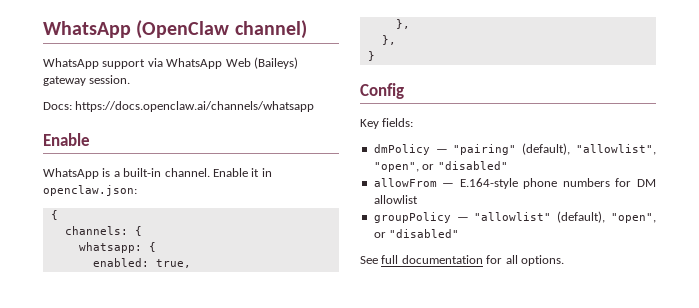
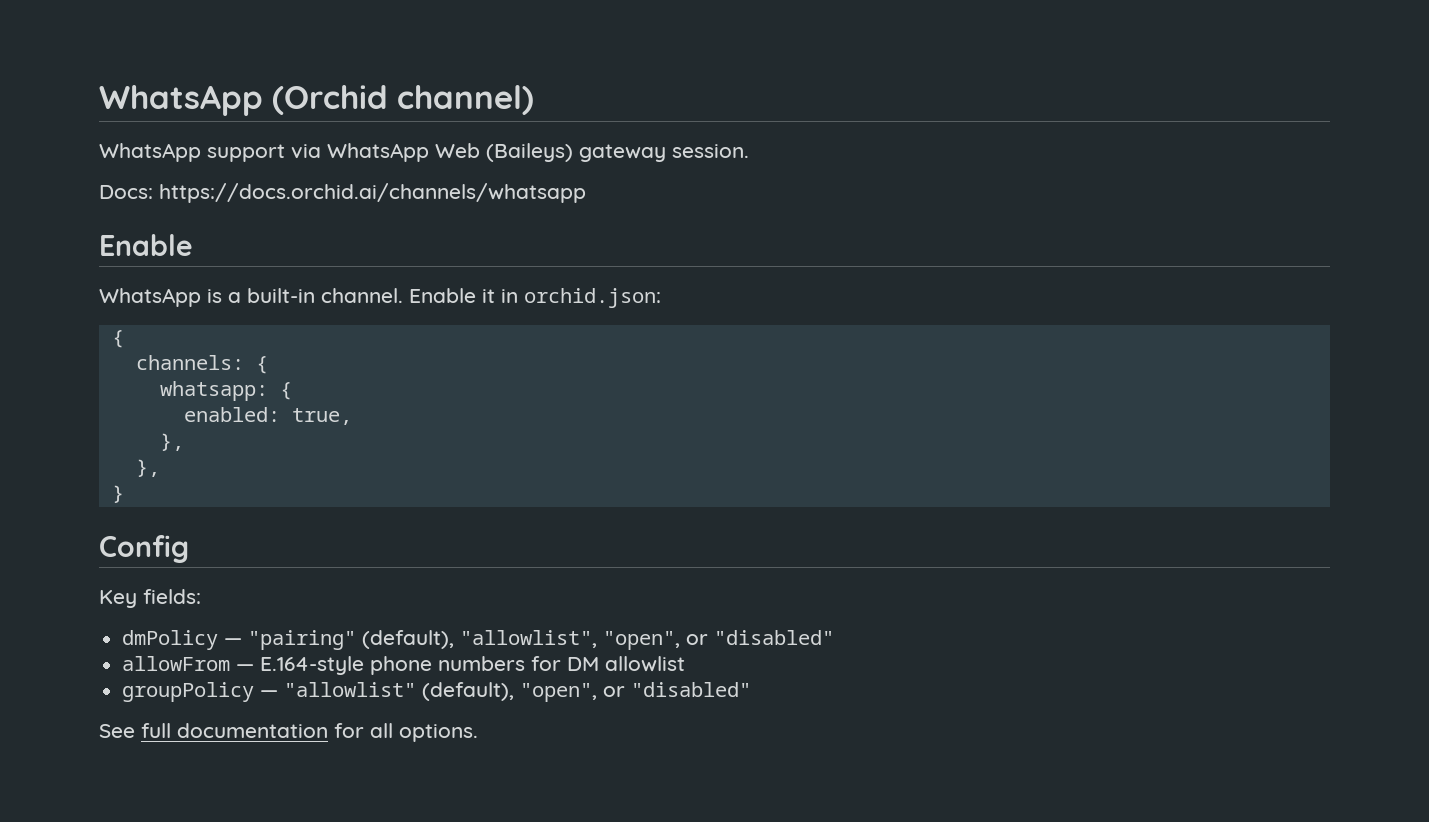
- WhatsApp (OpenClaw channel)
+ WhatsApp (Orchid channel)
- Docs: https://docs.openclaw.ai/channels/whatsapp
+ Docs: https://docs.orchid.ai/channels/whatsapp
- Enable it in openclaw.json:
+ Enable it in orchid.json:

